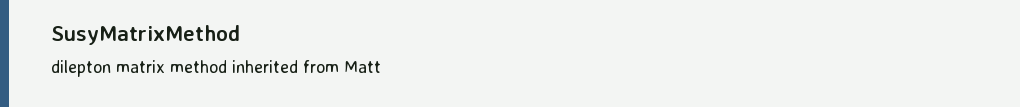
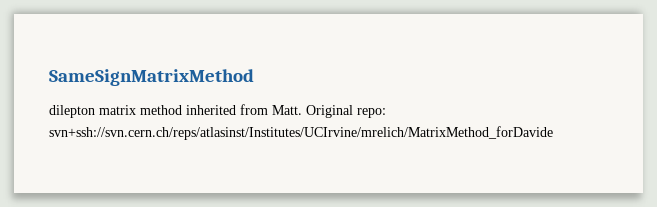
- SusyMatrixMethod
+ SameSignMatrixMethod
- dilepton matrix method inherited from Matt
+ dilepton matrix method inherited from Matt. Original repo: svn+ssh://svn.cern.ch/reps/atlasinst/Institutes/UCIrvine/mrelich/MatrixMethod_forDavide

